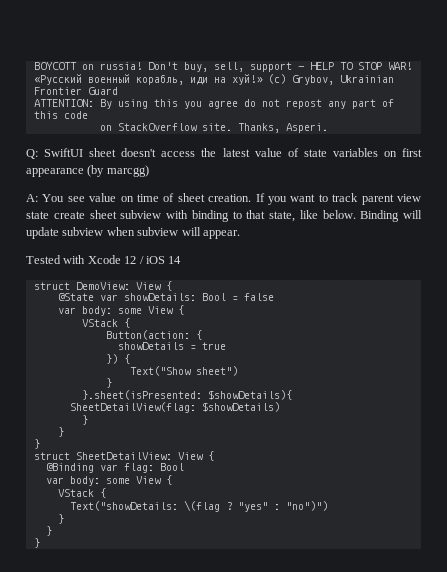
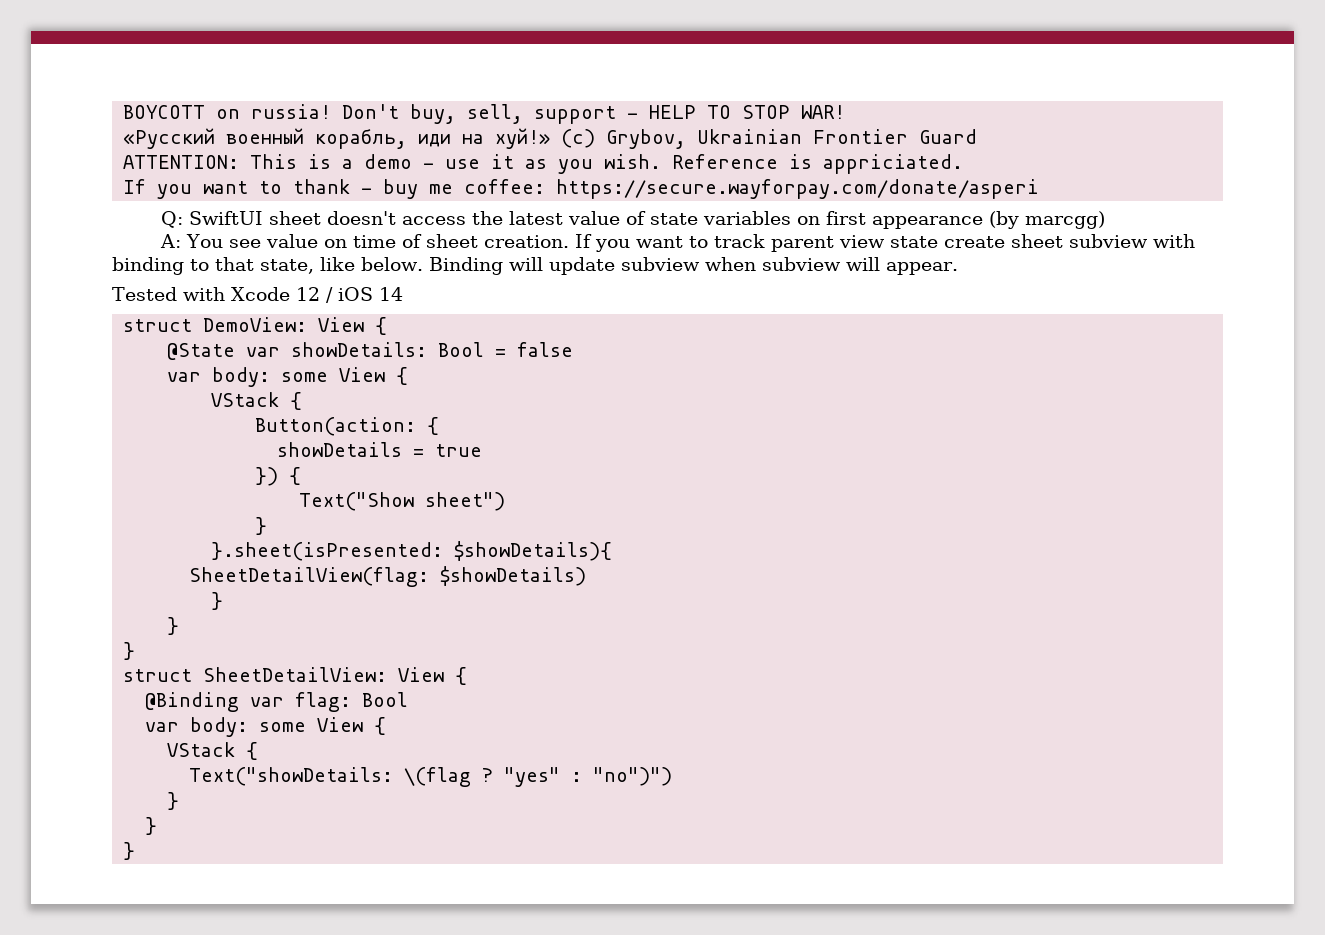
- ATTENTION: By using this you agree do not repost any part of this code
- on StackOverflow site. Thanks, Asperi.
+ ATTENTION: This is a demo - use it as you wish. Reference is appriciated.
+ If you want to thank - buy me coffee: https://secure.wayforpay.com/donate/asperi

